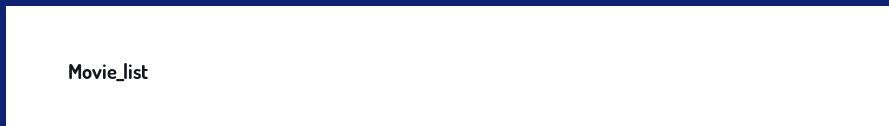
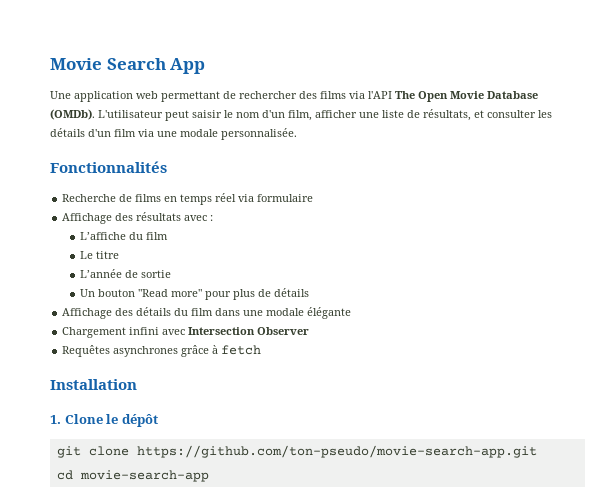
- Movie_list
+ Movie Search App
+ Une application web permettant de rechercher des films via l'API The Open Movie Database (OMDb). L'utilisateur peut saisir le nom d'un film, afficher une liste de résultats, et consulter les détails d'un film via une modale personnalisée.
+ Fonctionnalités
+ Recherche de films en temps réel via formulaire
+ Affichage des résultats avec :
+ L’affiche du film
+ Le titre
+ L’année de sortie
+ Un bouton "Read more" pour plus de détails
+ Affichage des détails du film dans une modale élégante
+ Chargement infini avec Intersection Observer
+ Requêtes asynchrones grâce à fetch
+ Installation
+ 1. Clone le dépôt
+ git clone https://github.com/ton-pseudo/movie-search-app.git
+ cd movie-search-app

